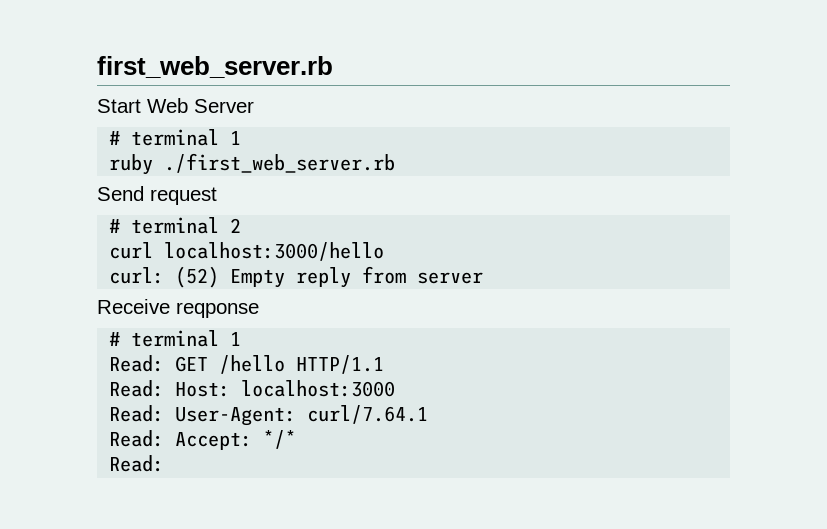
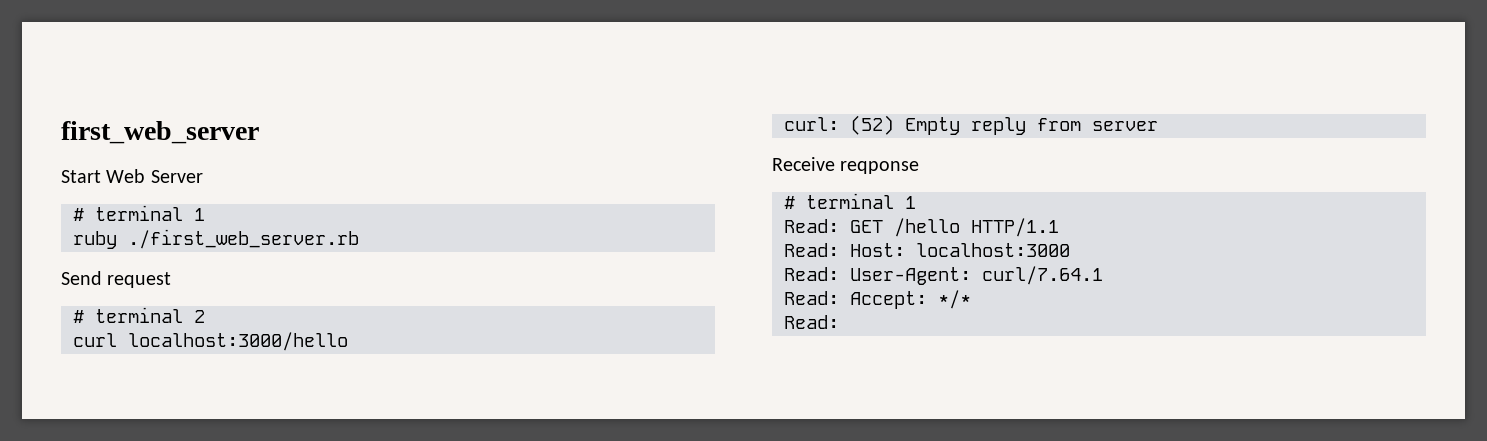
- first_web_server.rb
+ first_web_server

